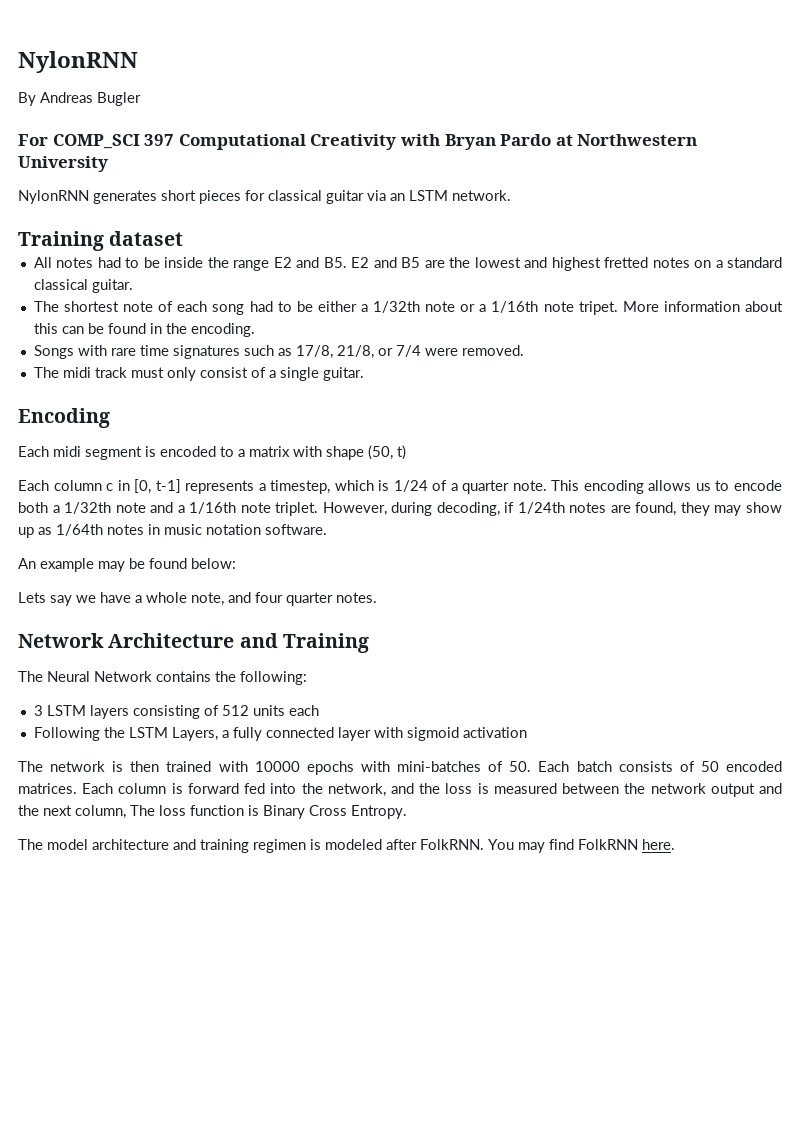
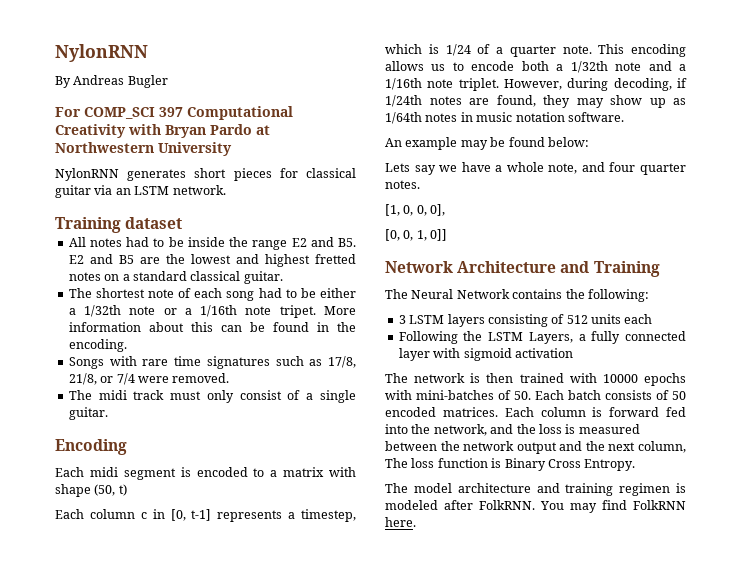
+ [1, 0, 0, 0],
+ [0, 0, 1, 0]]

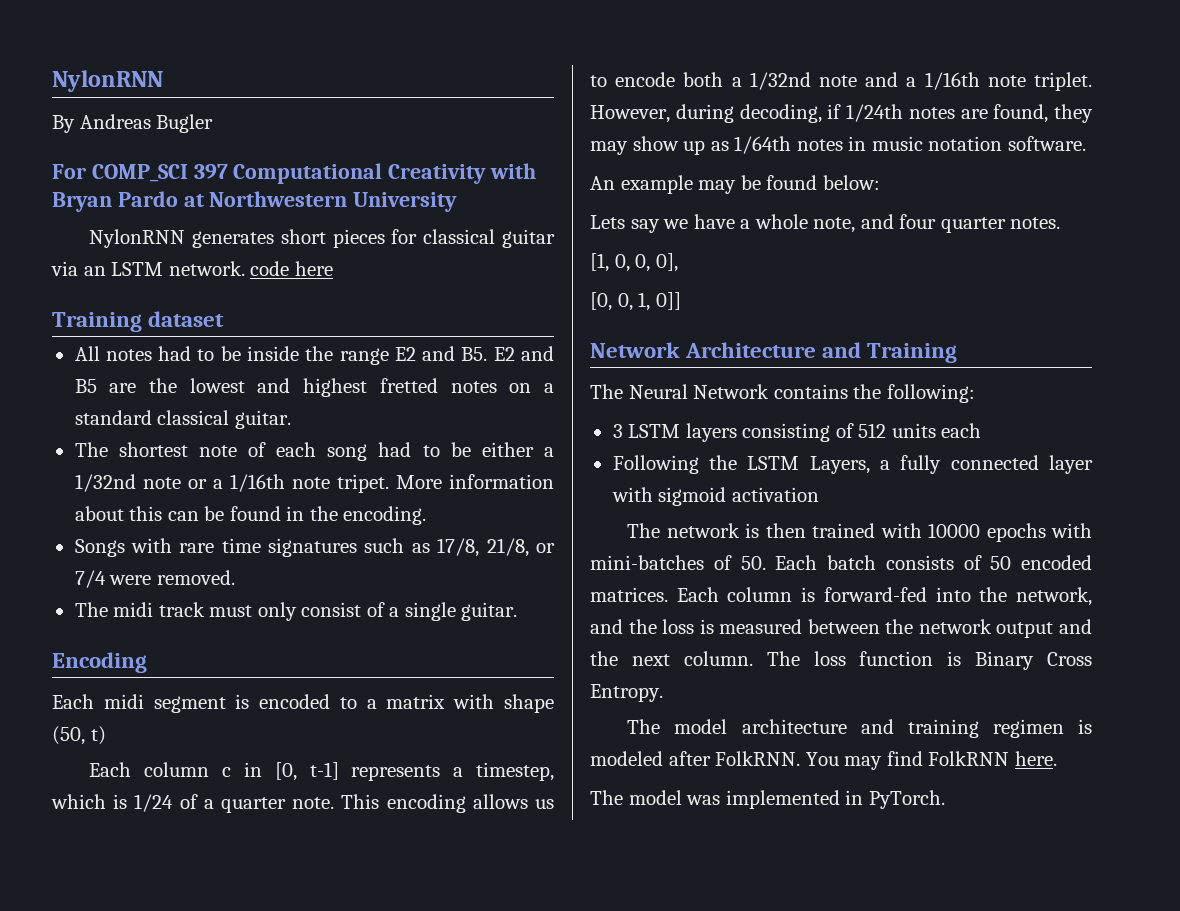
- NylonRNN generates short pieces for classical guitar via an LSTM network.
+ NylonRNN generates short pieces for classical guitar via an LSTM network. code here
- The shortest note of each song had to be either a 1/32th note or a 1/16th note tripet.
+ The shortest note of each song had to be either a 1/32nd note or a 1/16th note tripet.
- This encoding allows us to encode both a 1/32th note and a 1/16th note triplet.
+ This encoding allows us to encode both a 1/32nd note and a 1/16th note triplet.
- Each column is forward fed into the network, and the loss is measured between the network output and the next column, The loss function is Binary Cross Entropy.
+ Each column is forward-fed into the network, and the loss is measured between the network output and the next column. The loss function is Binary Cross Entropy.
+ The model was implemented in PyTorch.

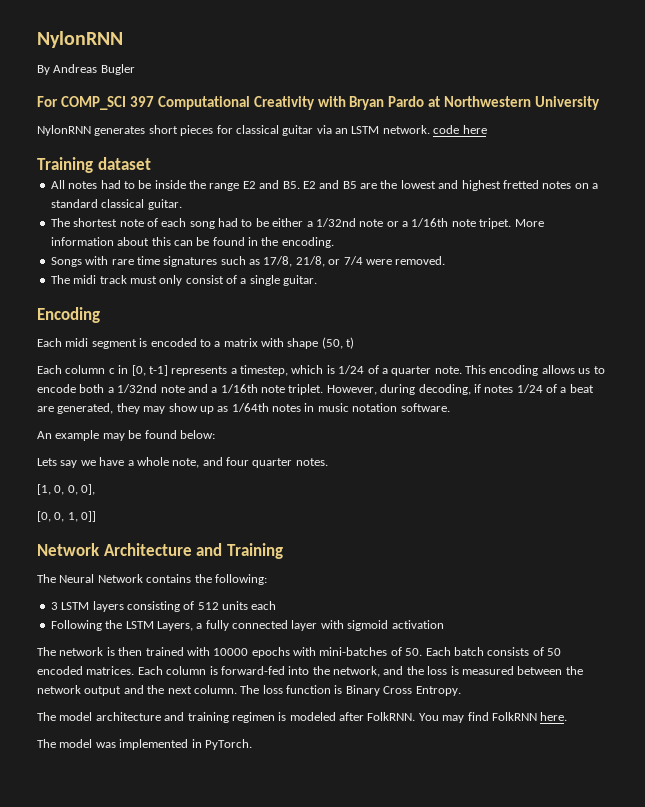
- However, during decoding, if 1/24th notes are found, they may show up as 1/64th notes in music notation software.
+ However, during decoding, if notes 1/24 of a beat are generated, they may show up as 1/64th notes in music notation software.

